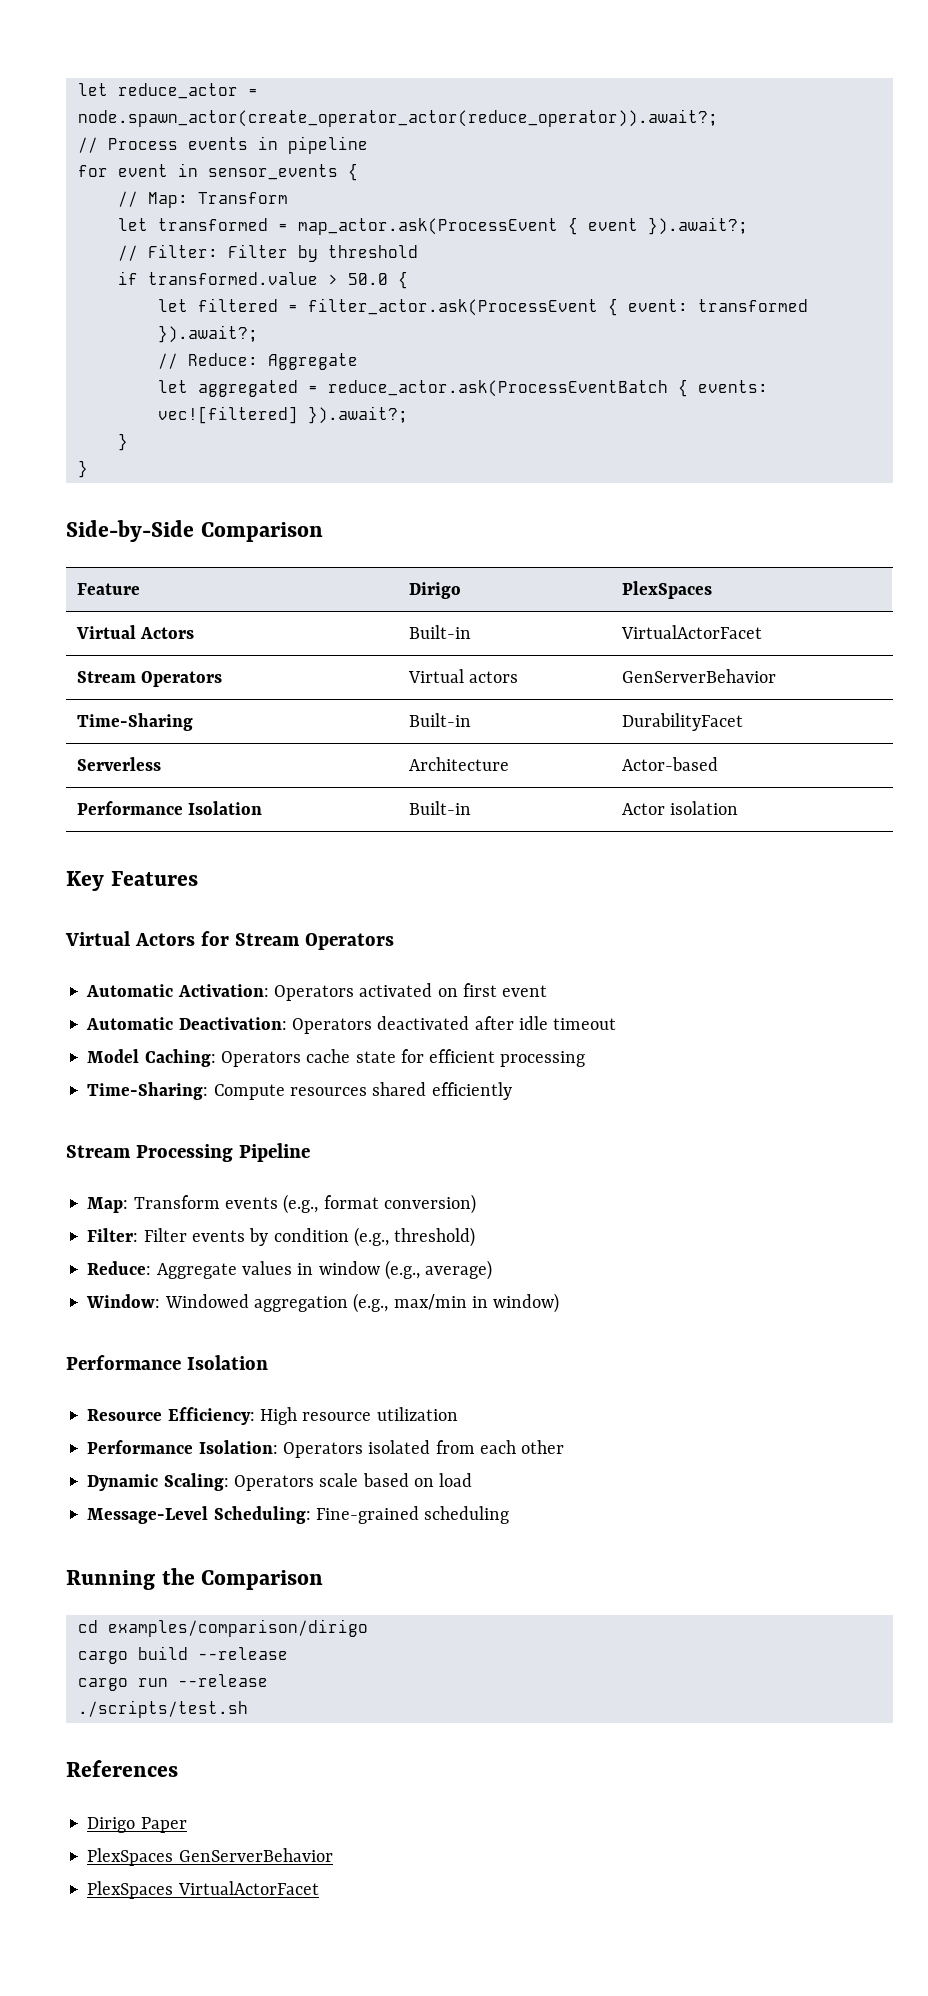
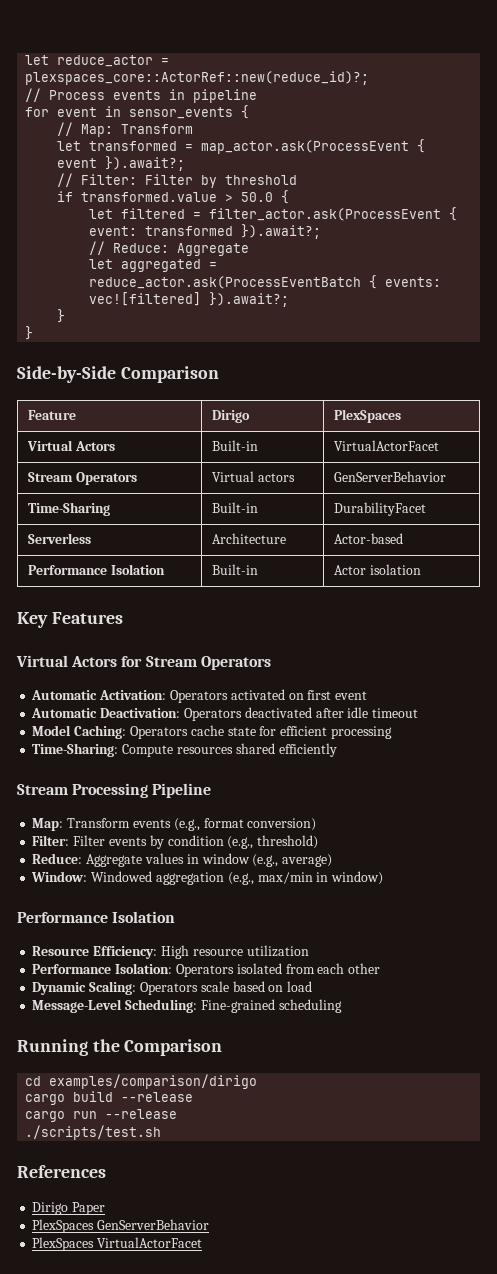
- let reduce_actor = node.spawn_actor(create_operator_actor(reduce_operator)).await?;
+ let reduce_actor = plexspaces_core::ActorRef::new(reduce_id)?;

